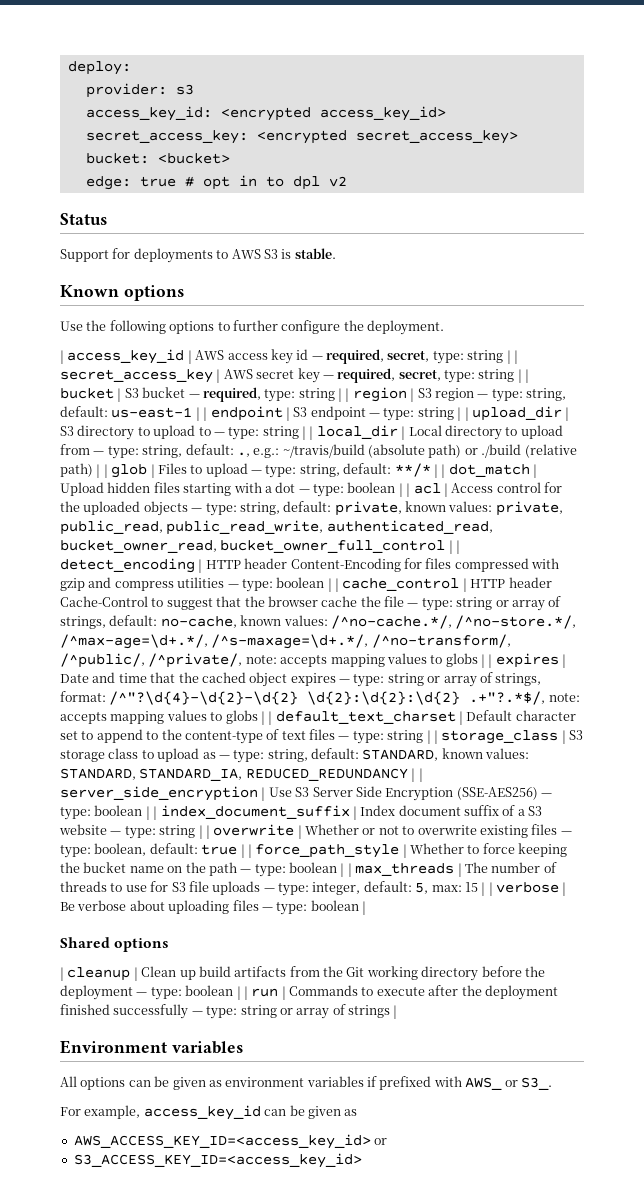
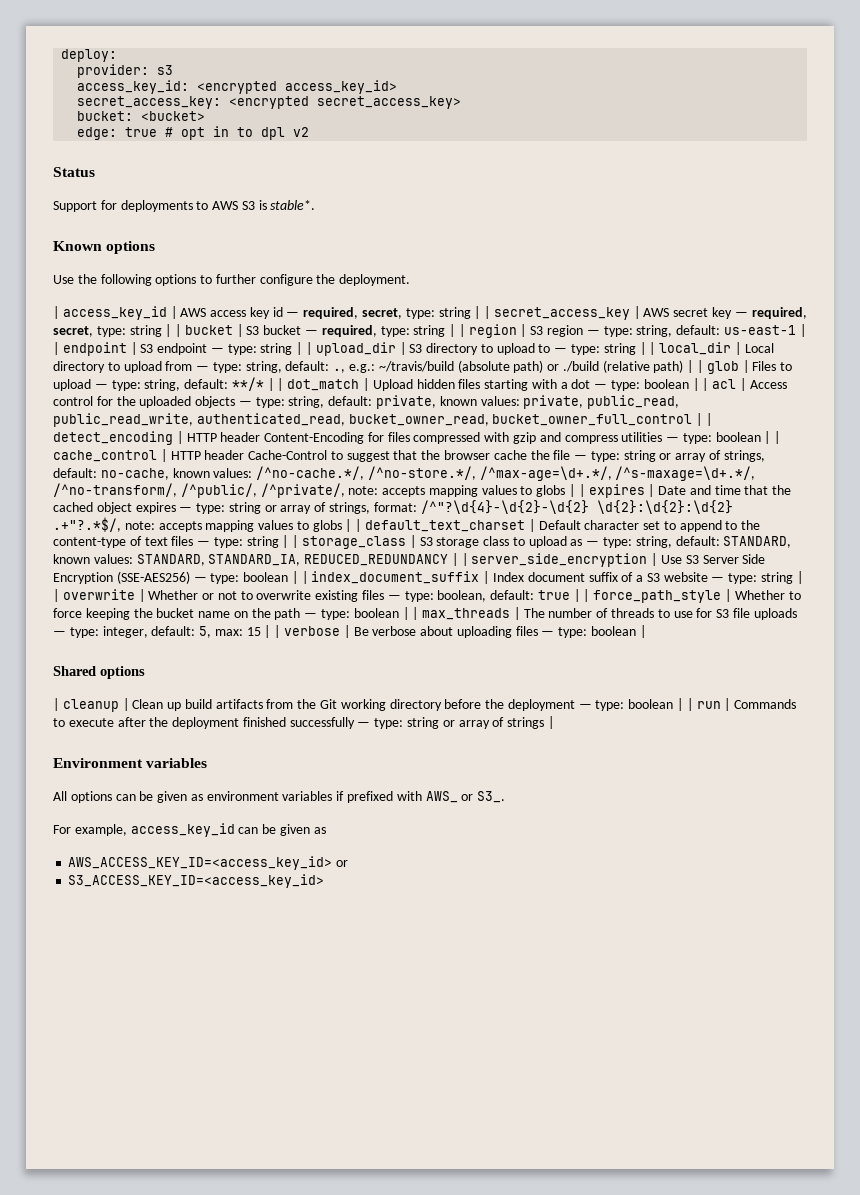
- Support for deployments to AWS S3 is stable.
+ Support for deployments to AWS S3 is stable*.

